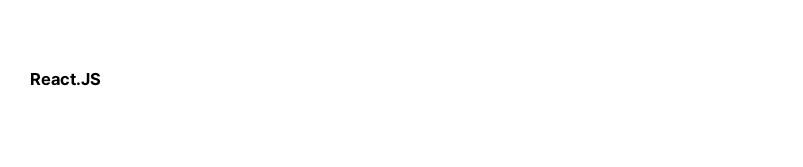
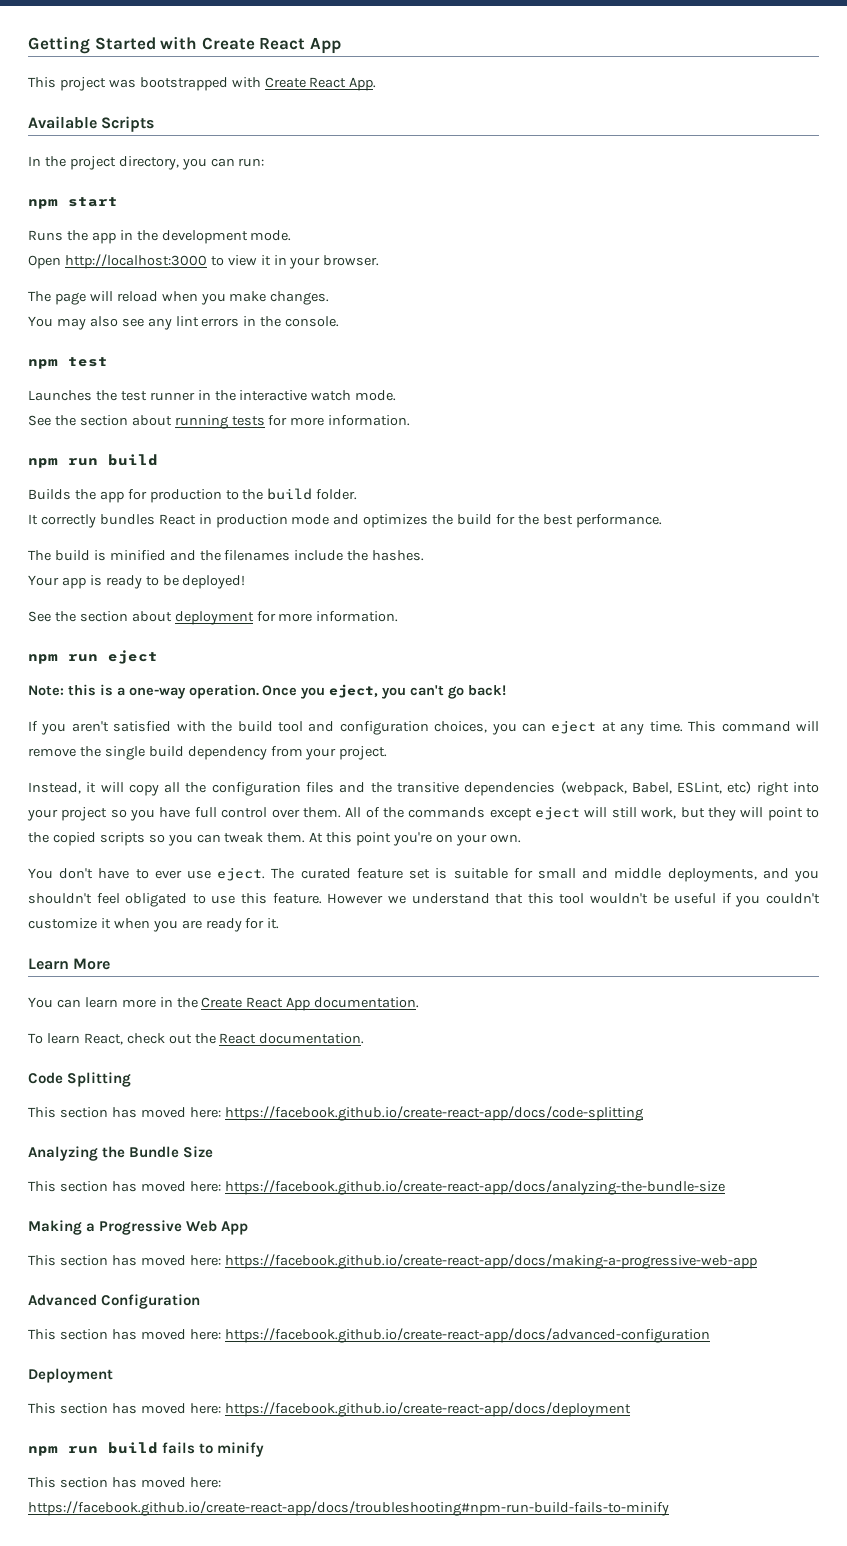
- React.JS
+ Getting Started with Create React App
+ This project was bootstrapped with Create React App.
+ Available Scripts
+ In the project directory, you can run:
+ npm start
+ Runs the app in the development mode.
+ Open http://localhost:3000 to view it in your browser.
+ The page will reload when you make changes.
+ You may also see any lint errors in the console.
+ npm test
+ Launches the test runner in the interactive watch mode.
+ See the section about running tests for more information.
+ npm run build
+ Builds the app for production to the build folder.
+ It correctly bundles React in production mode and optimizes the build for the best performance.
+ The build is minified and the filenames include the hashes.
+ Your app is ready to be deployed!
+ See the section about deployment for more information.
+ npm run eject
+ Note: this is a one-way operation. Once you eject, you can't go back!
+ If you aren't satisfied with the build tool and configuration choices, you can eject at any time. This command will remove the single build dependency from your project.
+ Instead, it will copy all the configuration files and the transitive dependencies (webpack, Babel, ESLint, etc) right into your project so you have full control over them. All of the commands except eject will still work, but they will point to the copied scripts so you can tweak them. At this point you're on your own.
+ You don't have to ever use eject. The curated feature set is suitable for small and middle deployments, and you shouldn't feel obligated to use this feature. However we understand that this tool wouldn't be useful if you couldn't customize it when you are ready for it.
+ Learn More
+ You can learn more in the Create React App documentation.
+ To learn React, check out the React documentation.
+ Code Splitting
+ This section has moved here: https://facebook.github.io/create-react-app/docs/code-splitting
+ Analyzing the Bundle Size
+ This section has moved here: https://facebook.github.io/create-react-app/docs/analyzing-the-bundle-size
+ Making a Progressive Web App
+ This section has moved here: https://facebook.github.io/create-react-app/docs/making-a-progressive-web-app
+ Advanced Configuration
+ This section has moved here: https://facebook.github.io/create-react-app/docs/advanced-configuration
+ Deployment
+ This section has moved here: https://facebook.github.io/create-react-app/docs/deployment
+ npm run build fails to minify
+ This section has moved here: https://facebook.github.io/create-react-app/docs/troubleshooting#npm-run-build-fails-to-minify

